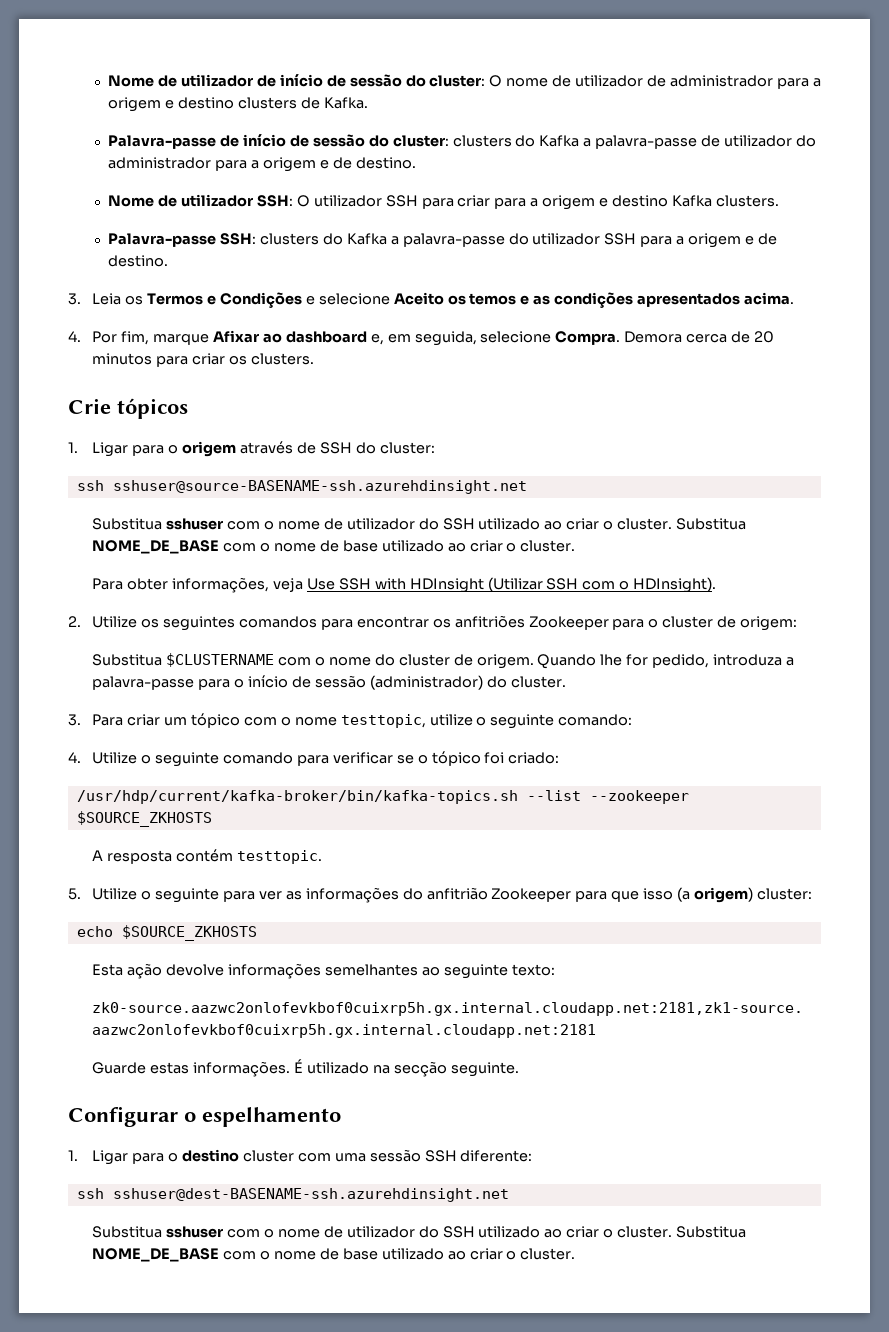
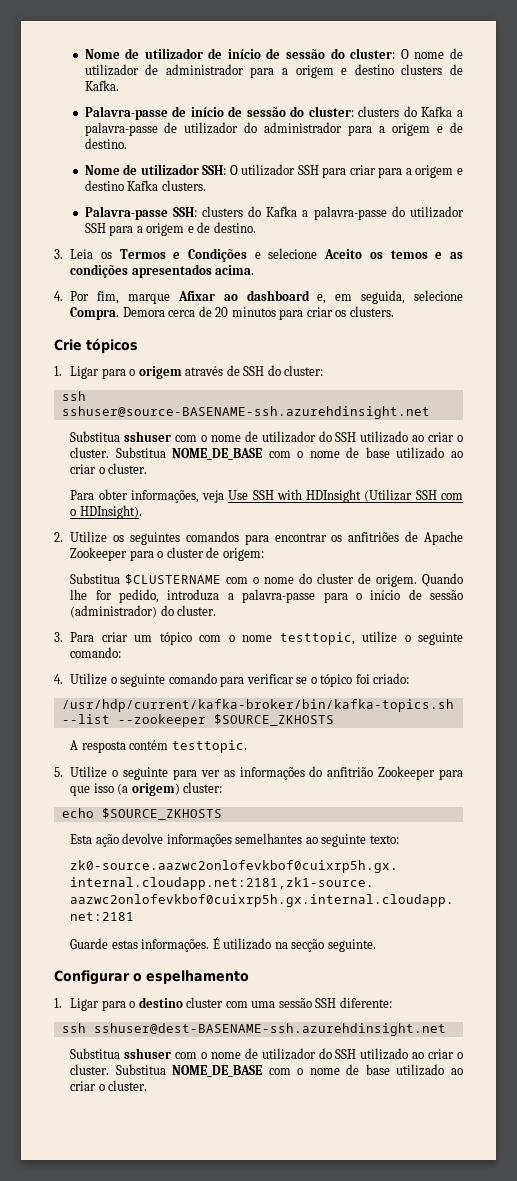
- 2. Utilize os seguintes comandos para encontrar os anfitriões Zookeeper para o cluster de origem:
+ 2. Utilize os seguintes comandos para encontrar os anfitriões de Apache Zookeeper para o cluster de origem:

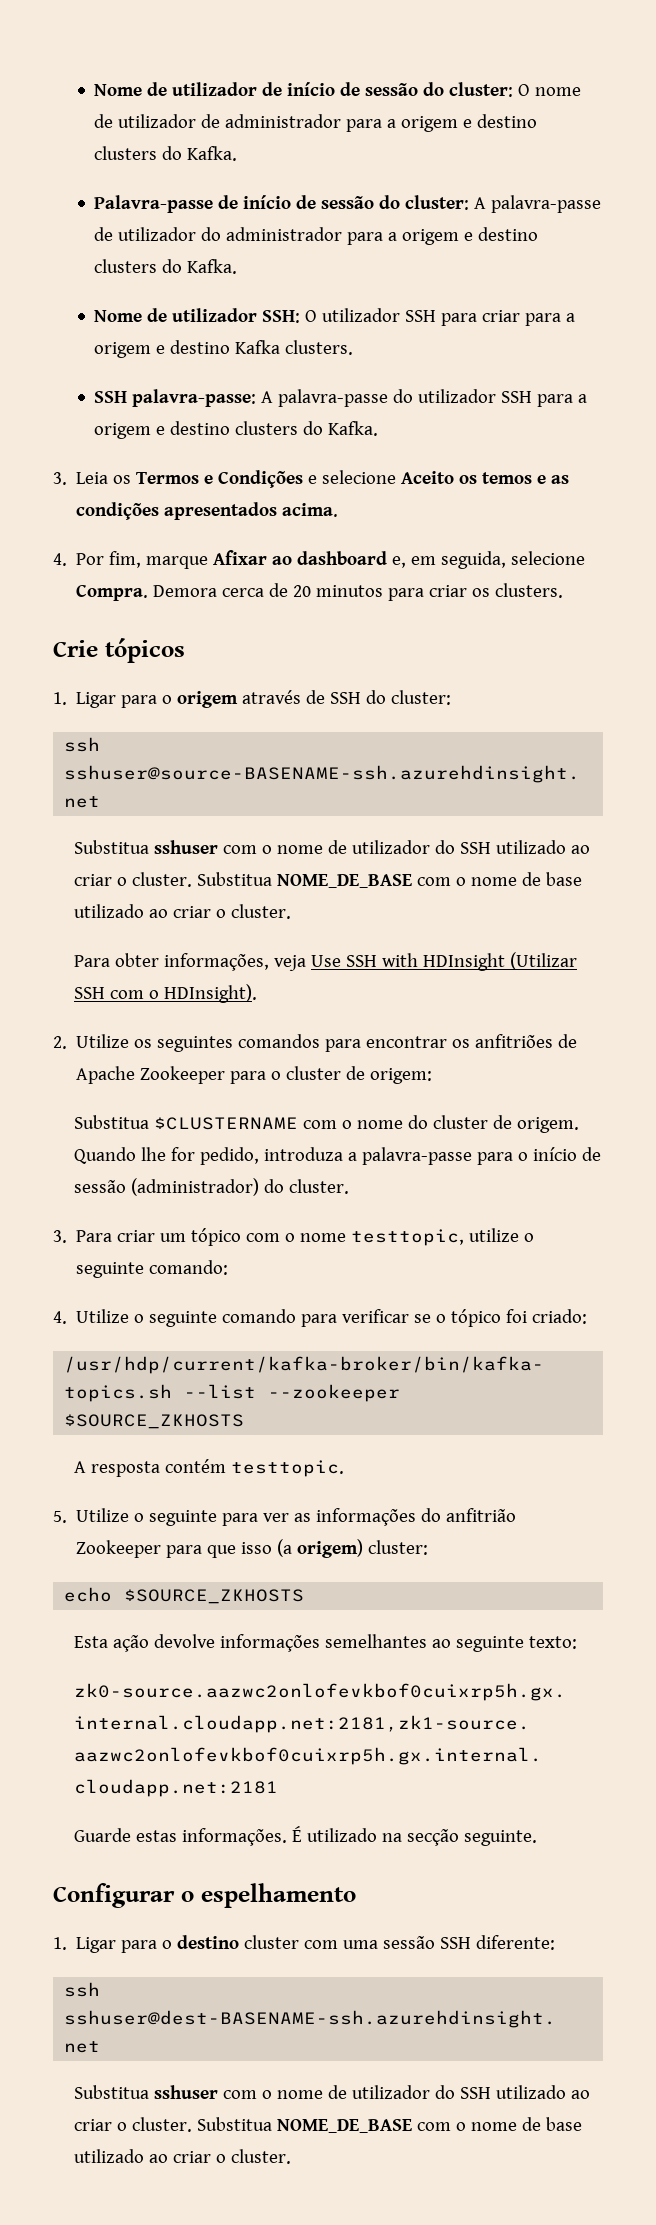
- Nome de utilizador de início de sessão do cluster: O nome de utilizador de administrador para a origem e destino clusters de Kafka.
+ Nome de utilizador de início de sessão do cluster: O nome de utilizador de administrador para a origem e destino clusters do Kafka.
- Palavra-passe de início de sessão do cluster: clusters do Kafka a palavra-passe de utilizador do administrador para a origem e de destino.
+ Palavra-passe de início de sessão do cluster: A palavra-passe de utilizador do administrador para a origem e destino clusters do Kafka.
- Palavra-passe SSH: clusters do Kafka a palavra-passe do utilizador SSH para a origem e de destino.
+ SSH palavra-passe: A palavra-passe do utilizador SSH para a origem e destino clusters do Kafka.

